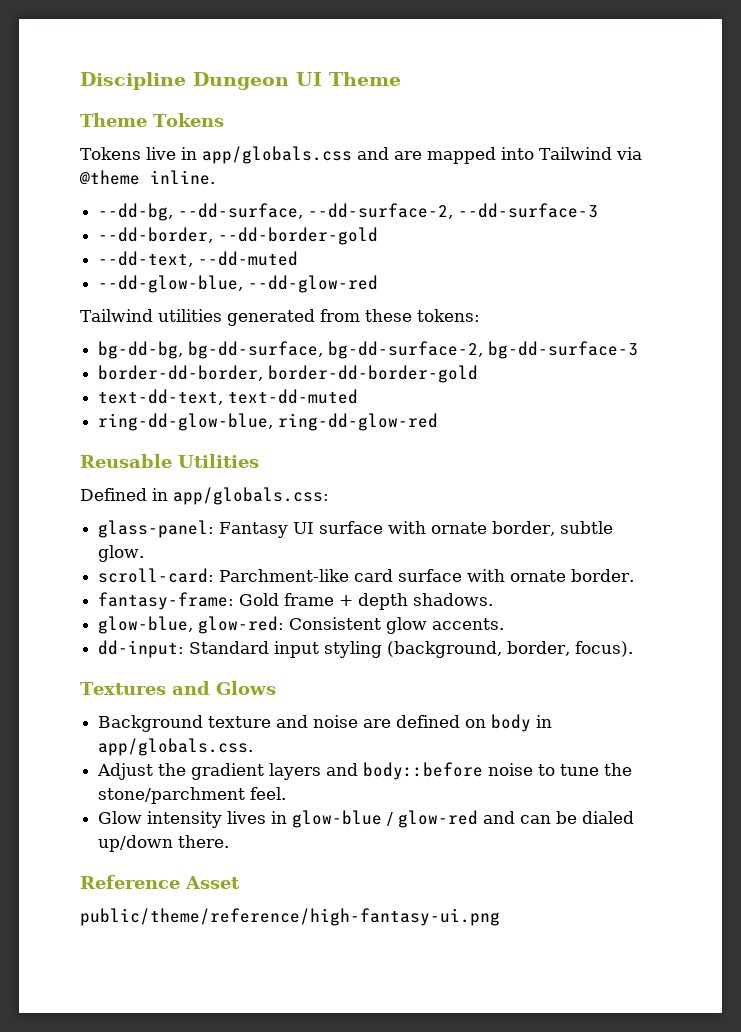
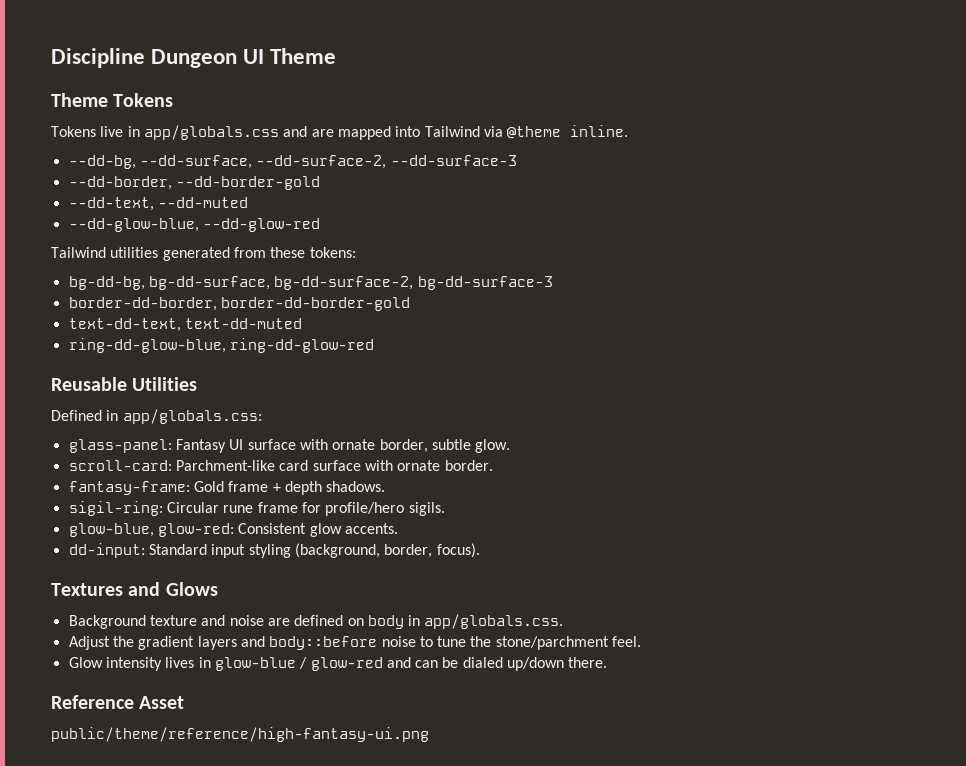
+ sigil-ring: Circular rune frame for profile/hero sigils.

